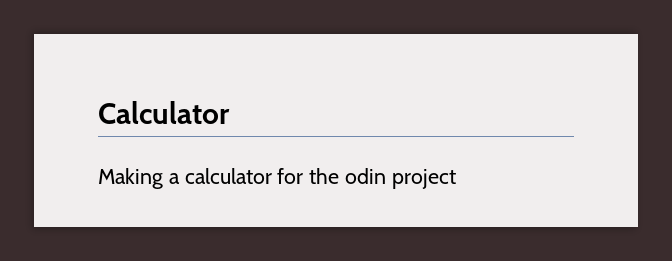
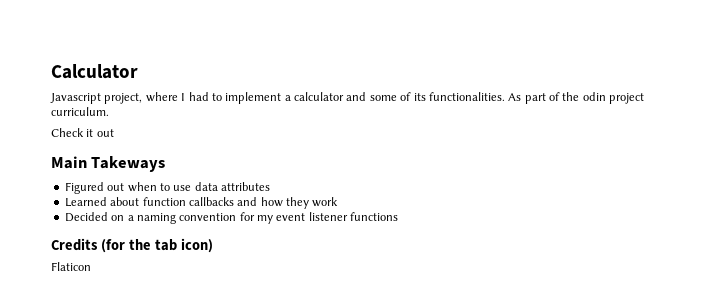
- Making a calculator for the odin project
+ Javascript project, where I had to implement a calculator and some of its functionalities. As part of the odin project curriculum.
+ Check it out
+ Main Takeways
+ Figured out when to use data attributes
+ Learned about function callbacks and how they work
+ Decided on a naming convention for my event listener functions
+ Credits (for the tab icon)
+ Flaticon

